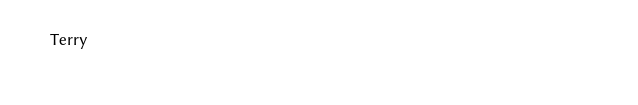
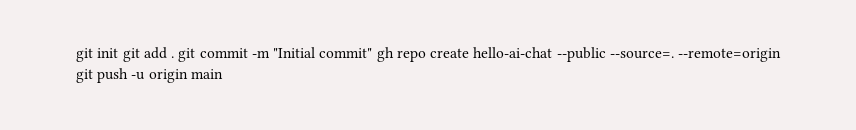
- Terry
+ git init git add . git commit -m "Initial commit" gh repo create hello-ai-chat --public --source=. --remote=origin git push -u origin main

